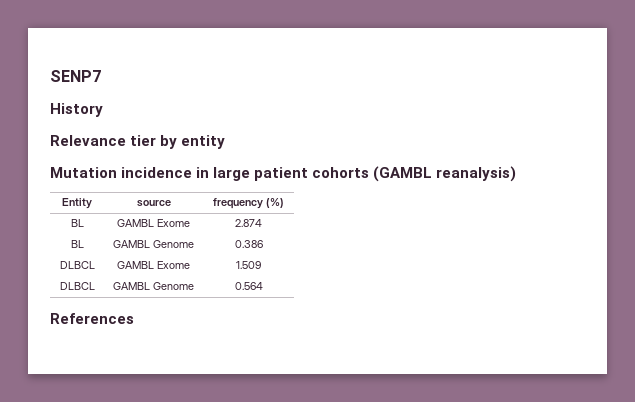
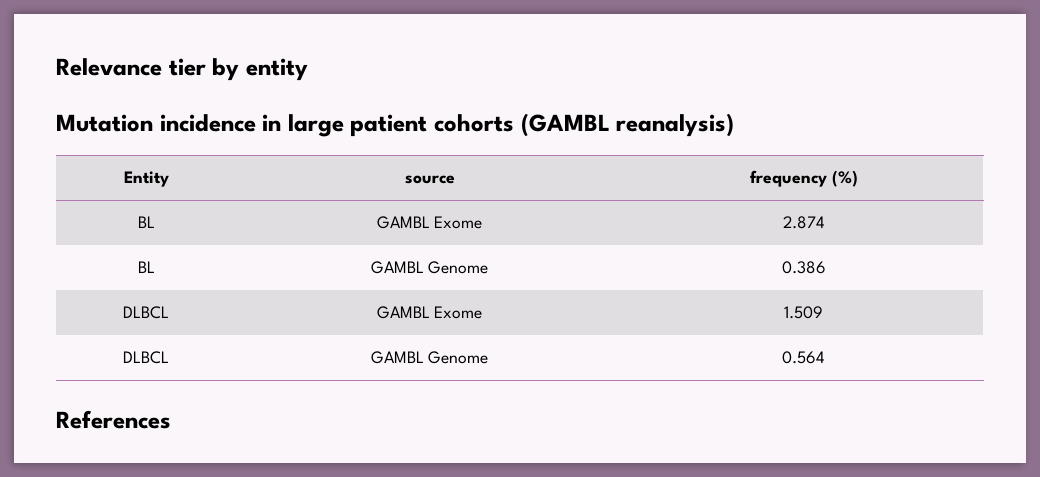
- SENP7
- History

